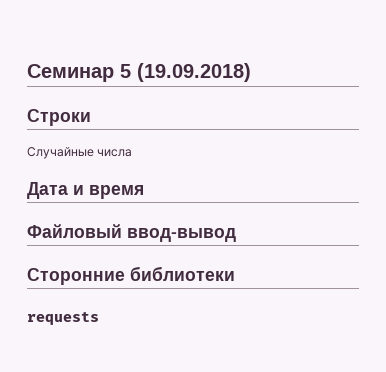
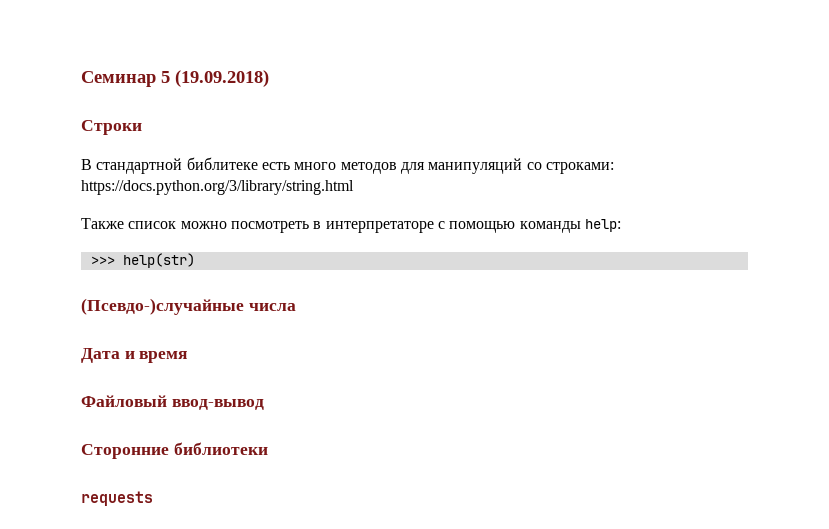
- Случайные числа
+ В стандартной библитеке есть много методов для манипуляций со строками: https://docs.python.org/3/library/string.html
+ Также список можно посмотреть в интерпретаторе с помощью команды help:
+ >>> help(str)
+ (Псевдо-)случайные числа

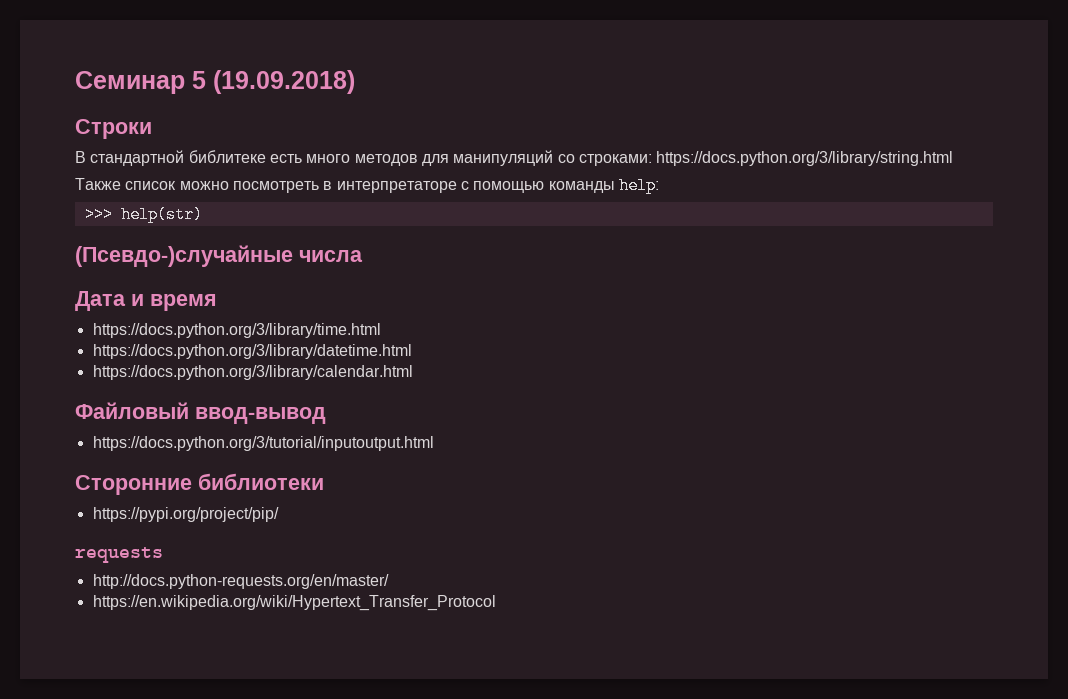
+ https://docs.python.org/3/library/time.html
+ https://docs.python.org/3/library/datetime.html
+ https://docs.python.org/3/library/calendar.html
+ https://docs.python.org/3/tutorial/inputoutput.html
+ https://pypi.org/project/pip/
+ http://docs.python-requests.org/en/master/
+ https://en.wikipedia.org/wiki/Hypertext_Transfer_Protocol

